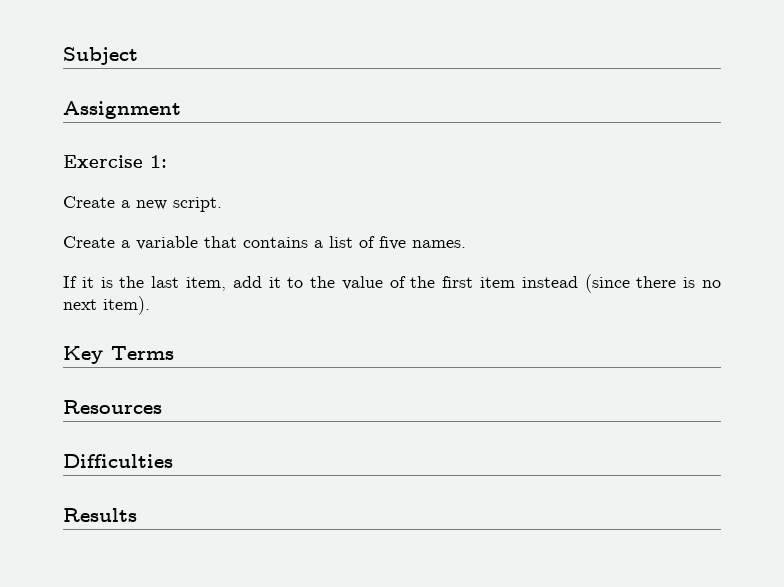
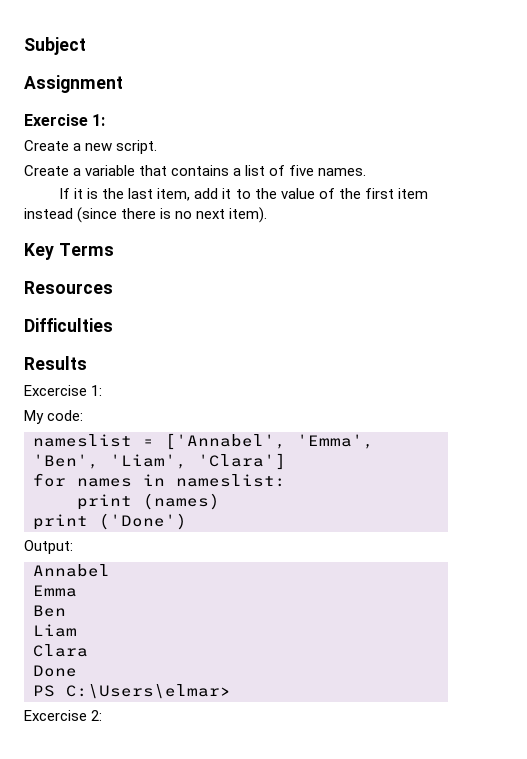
+ Excercise 1:
+ My code:
+ nameslist = ['Annabel', 'Emma', 'Ben', 'Liam', 'Clara']
+ for names in nameslist:
+ print (names)
+ print ('Done')
+ Output:
+ Annabel
+ Emma
+ Ben
+ Liam
+ Clara
+ Done
+ PS C:\Users\elmar>
+ Excercise 2:

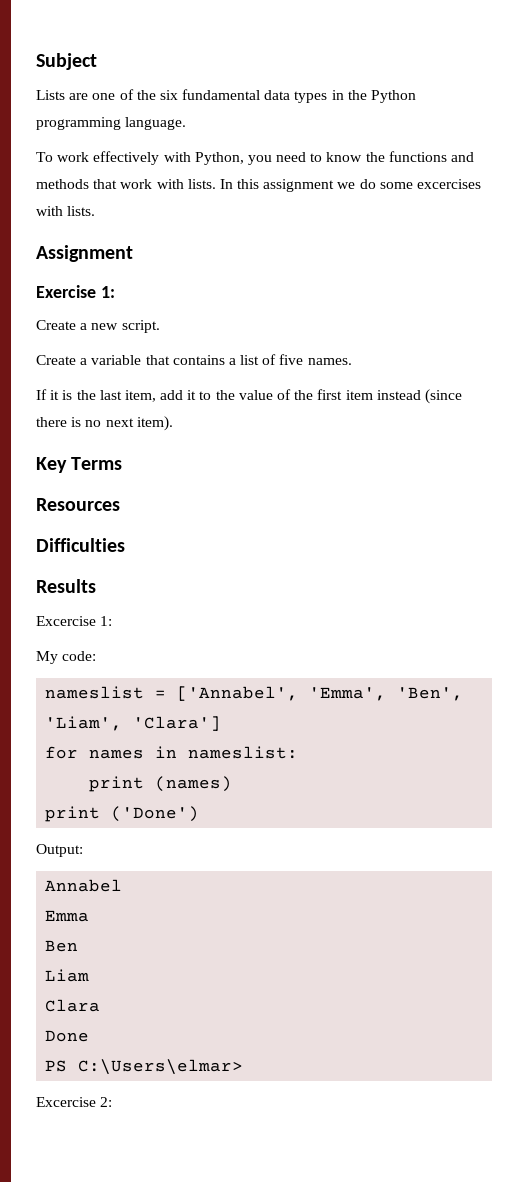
+ Lists are one of the six fundamental data types in the Python programming language.
+ To work effectively with Python, you need to know the functions and methods that work with lists. In this assignment we do some excercises with lists.

